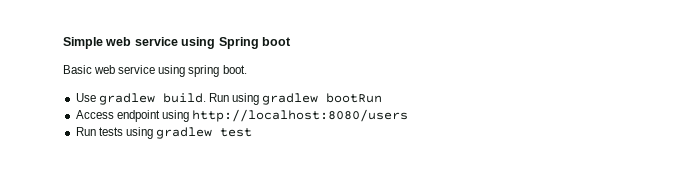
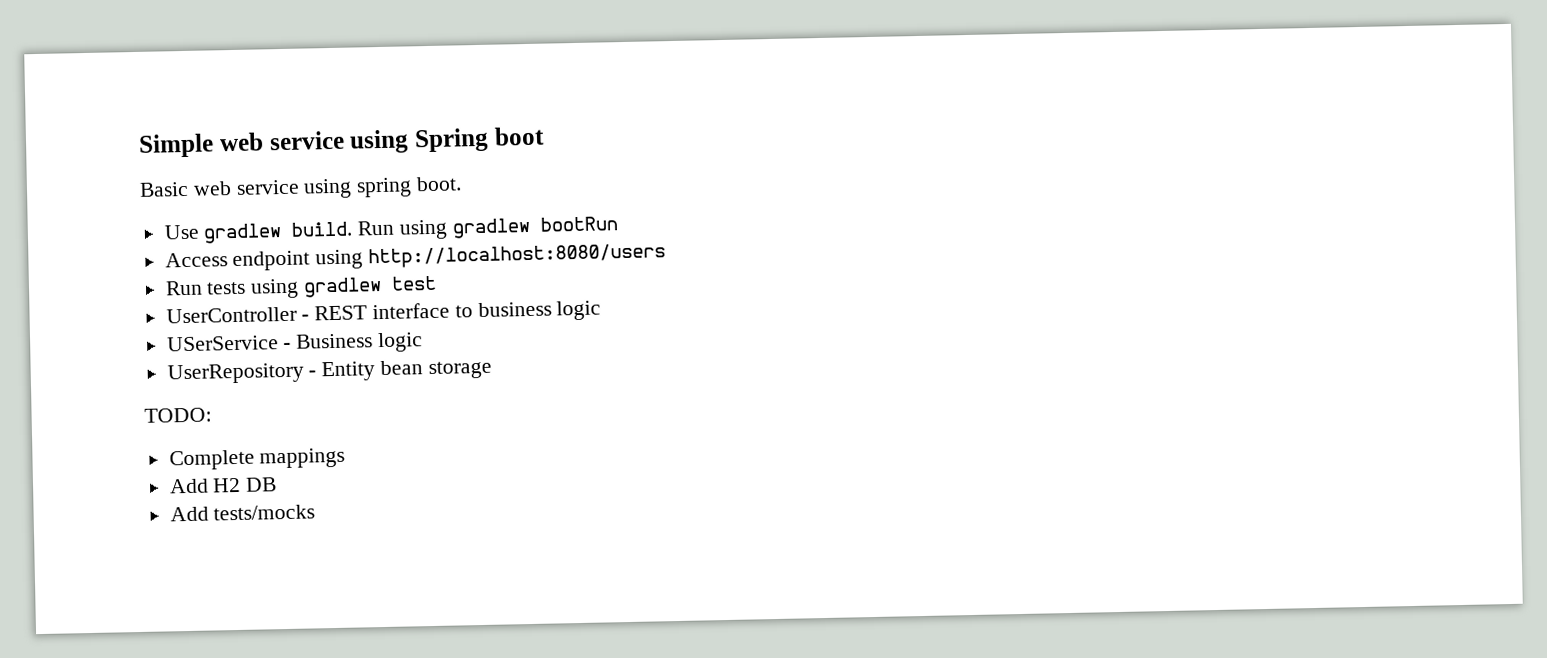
+ UserController - REST interface to business logic
+ USerService - Business logic
+ UserRepository - Entity bean storage
+ TODO:
+ Complete mappings
+ Add H2 DB
+ Add tests/mocks

